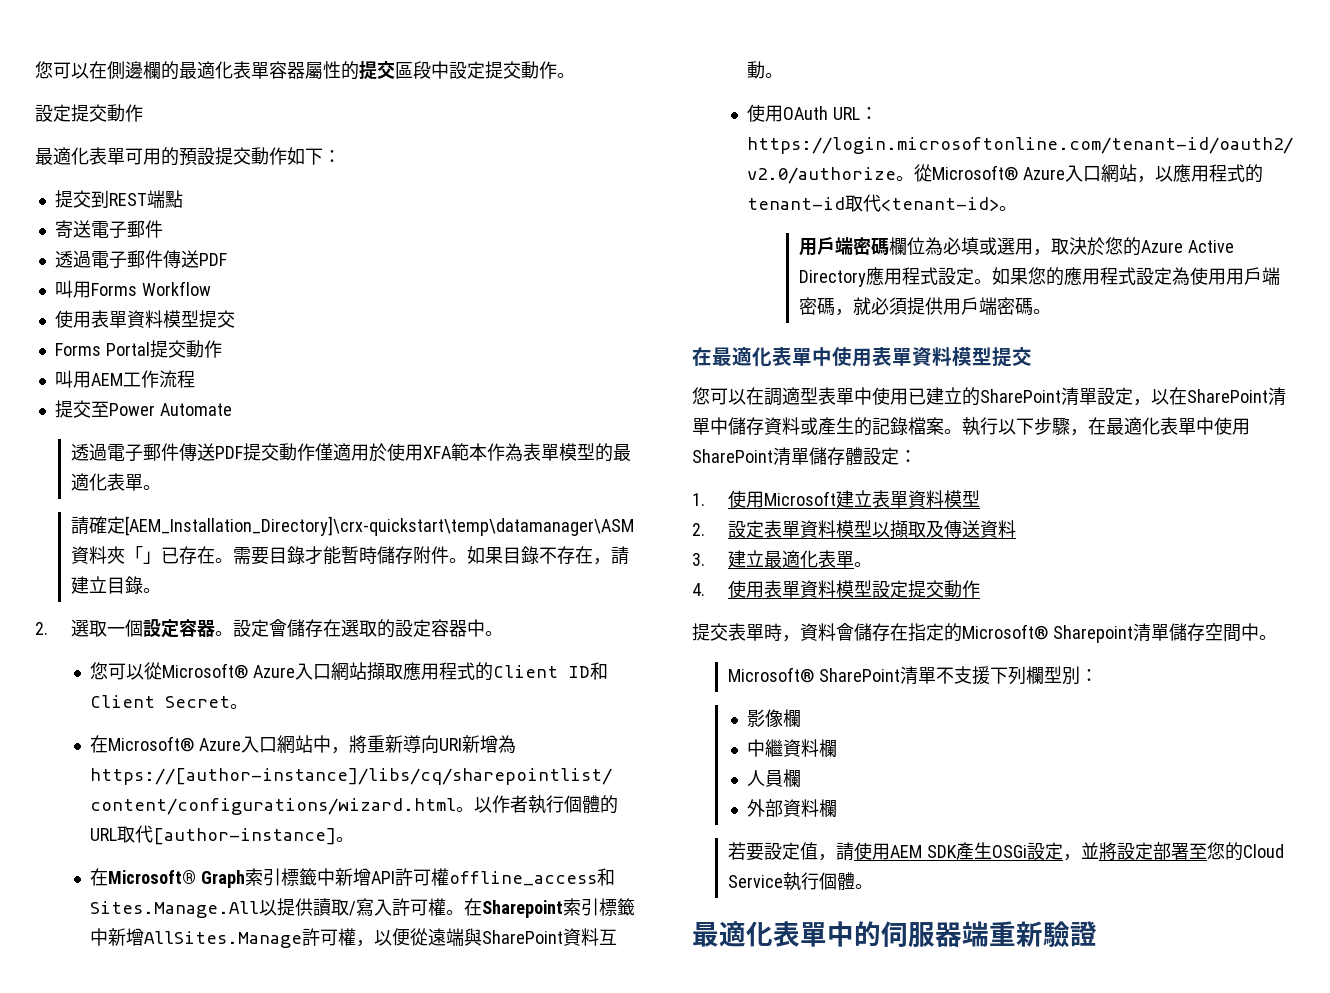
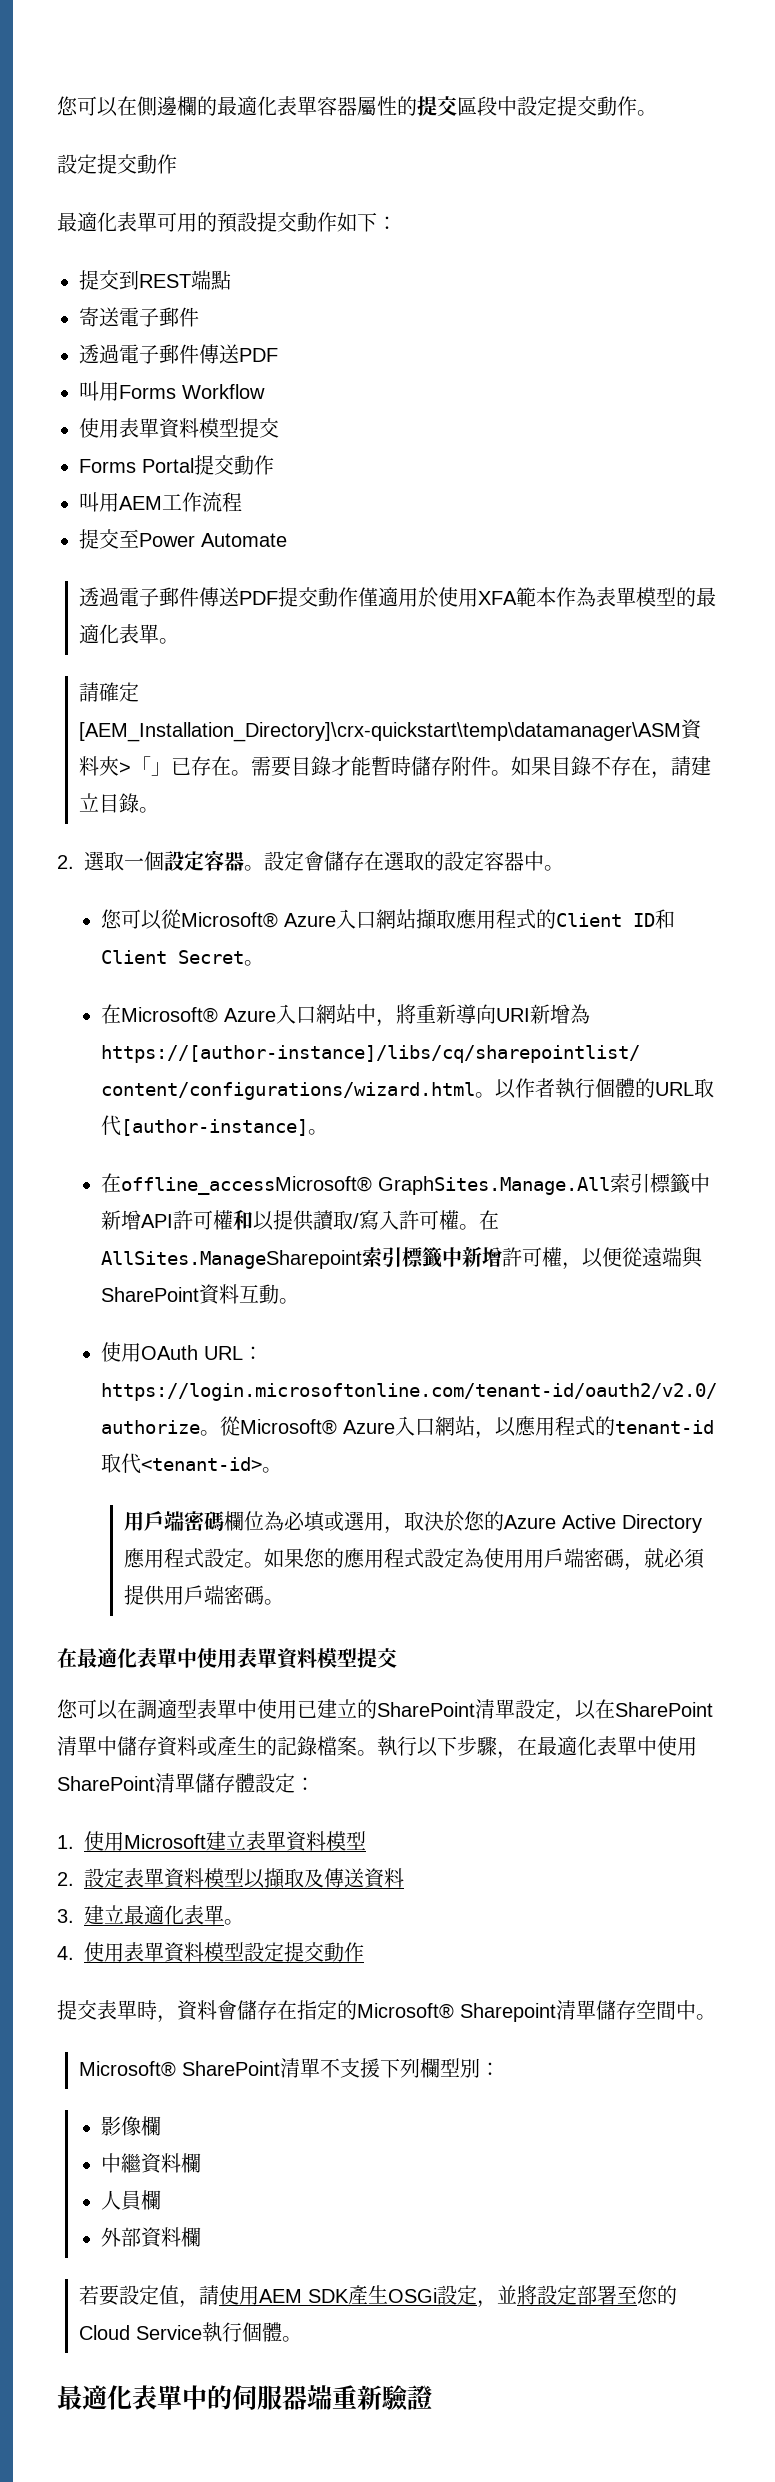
- 請確定[AEM_Installation_Directory]\crx-quickstart\temp\datamanager\ASM資料夾「」已存在。
+ 請確定[AEM_Installation_Directory]\crx-quickstart\temp\datamanager\ASM資料夾>「」已存在。
- 在Microsoft® Graph索引標籤中新增API許可權offline_access和Sites.Manage.All以提供讀取/寫入許可權。
+ 在offline_accessMicrosoft® GraphSites.Manage.All索引標籤中新增API許可權和以提供讀取/寫入許可權。
- 在Sharepoint索引標籤中新增AllSites.Manage許可權，以便從遠端與SharePoint資料互動。
+ 在AllSites.ManageSharepoint索引標籤中新增許可權，以便從遠端與SharePoint資料互動。

